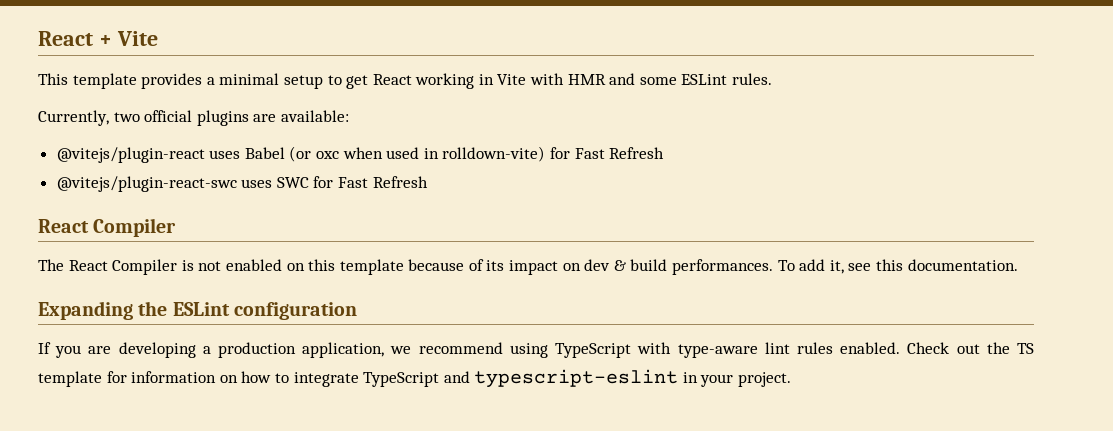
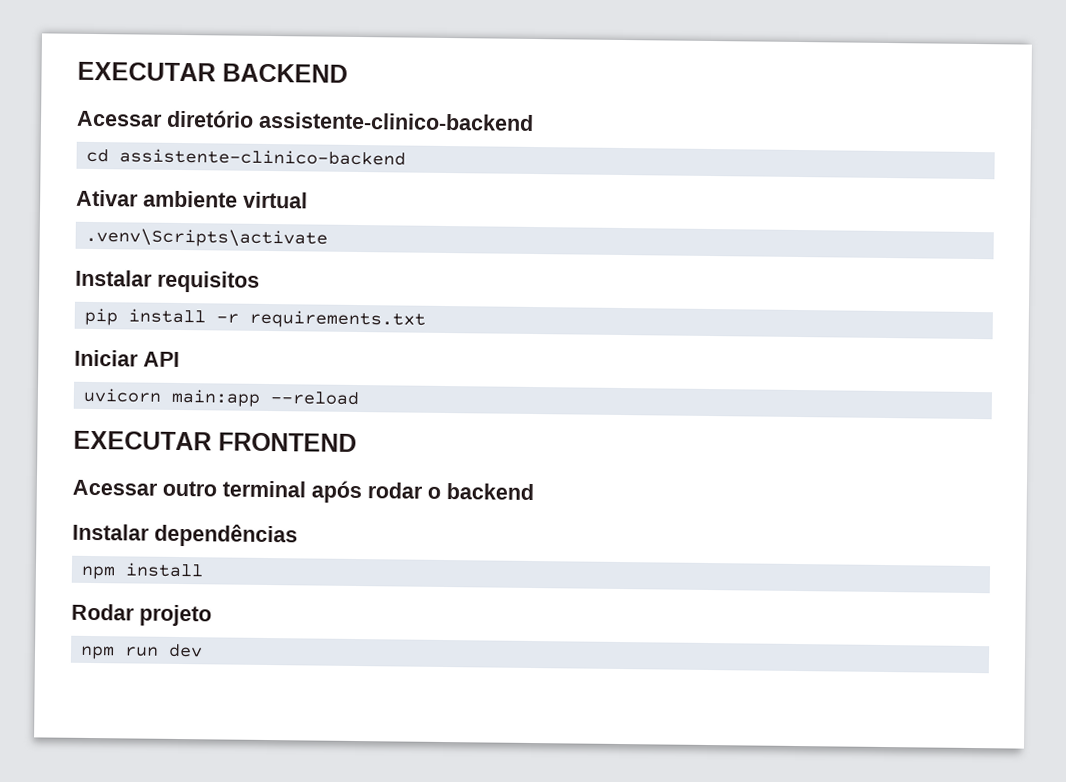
- React + Vite
- This template provides a minimal setup to get React working in Vite with HMR and some ESLint rules.
- Currently, two official plugins are available:
- @vitejs/plugin-react uses Babel (or oxc when used in rolldown-vite) for Fast Refresh
- @vitejs/plugin-react-swc uses SWC for Fast Refresh
- React Compiler
- The React Compiler is not enabled on this template because of its impact on dev & build performances. To add it, see this documentation.
- Expanding the ESLint configuration
- If you are developing a production application, we recommend using TypeScript with type-aware lint rules enabled. Check out the TS template for information on how to integrate TypeScript and typescript-eslint in your project.
+ EXECUTAR BACKEND
+ Acessar diretório assistente-clinico-backend
+ cd assistente-clinico-backend
+ Ativar ambiente virtual
+ .venv\Scripts\activate
+ Instalar requisitos
+ pip install -r requirements.txt
+ Iniciar API
+ uvicorn main:app --reload
+ EXECUTAR FRONTEND
+ Acessar outro terminal após rodar o backend
+ Instalar dependências
+ npm install
+ Rodar projeto
+ npm run dev

